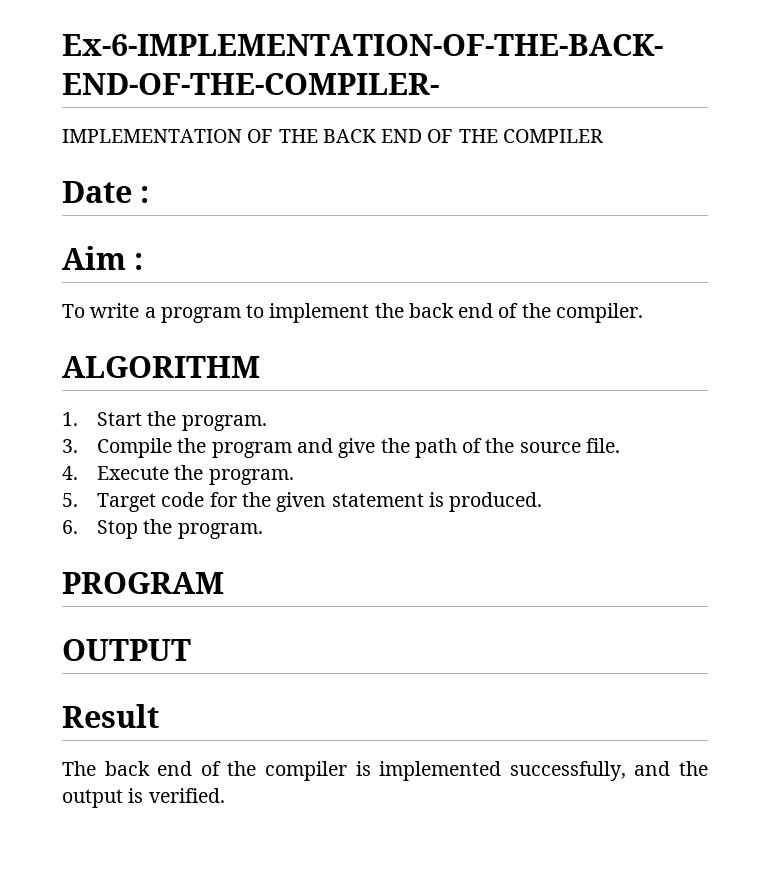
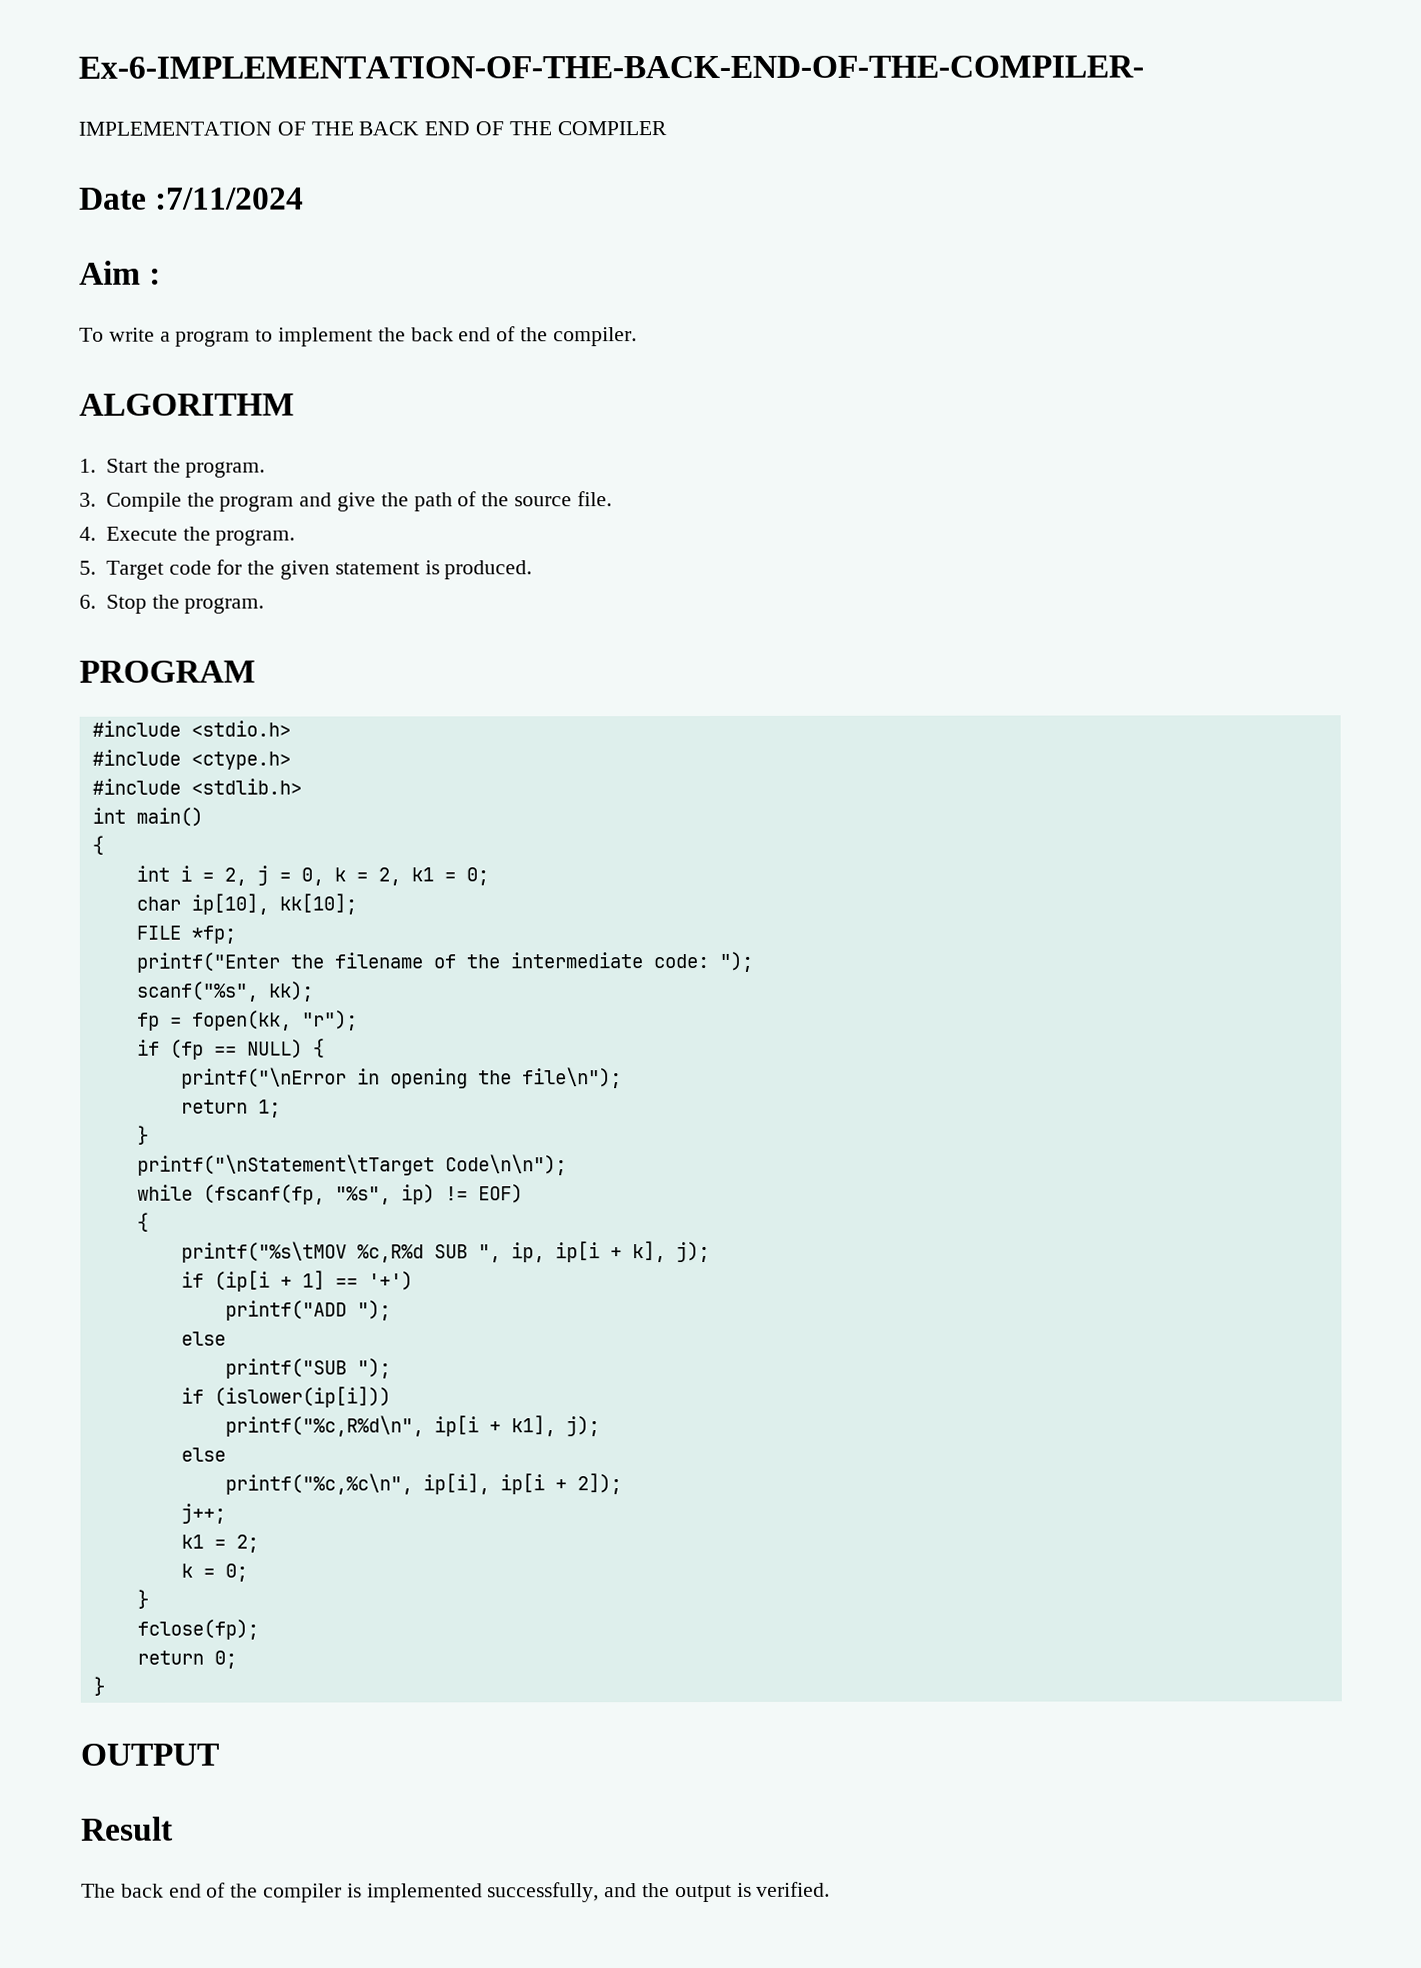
- Date :
+ Date :7/11/2024
+ #include <stdio.h>
+ #include <ctype.h>
+ #include <stdlib.h>
+ int main()
+ {
+ int i = 2, j = 0, k = 2, k1 = 0;
+ char ip[10], kk[10];
+ FILE *fp;
+ printf("Enter the filename of the intermediate code: ");
+ scanf("%s", kk);
+ fp = fopen(kk, "r");
+ if (fp == NULL) {
+ printf("\nError in opening the file\n");
+ return 1;
+ }
+ printf("\nStatement\tTarget Code\n\n");
+ while (fscanf(fp, "%s", ip) != EOF)
+ {
+ printf("%s\tMOV %c,R%d SUB ", ip, ip[i + k], j);
+ if (ip[i + 1] == '+')
+ printf("ADD ");
+ else
+ printf("SUB ");
+ if (islower(ip[i]))
+ printf("%c,R%d\n", ip[i + k1], j);
+ else
+ printf("%c,%c\n", ip[i], ip[i + 2]);
+ j++;
+ k1 = 2;
+ k = 0;
+ }
+ fclose(fp);
+ return 0;
+ }

